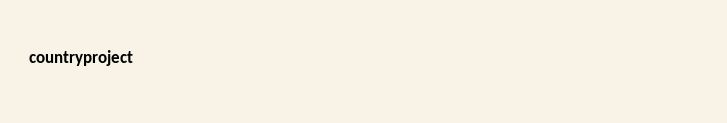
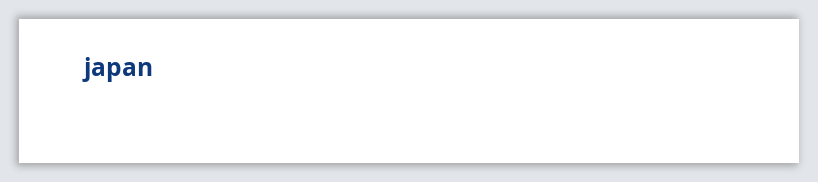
- countryproject
+ japan

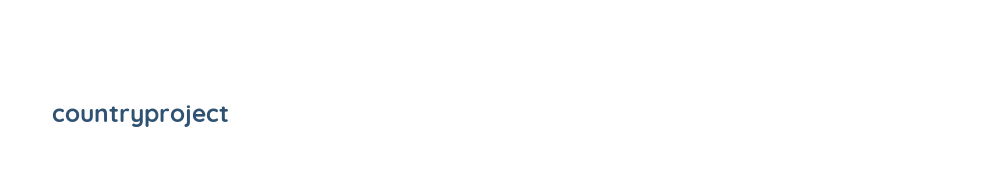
- japan
+ countryproject

